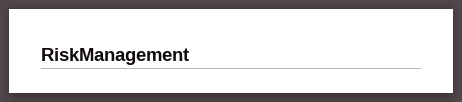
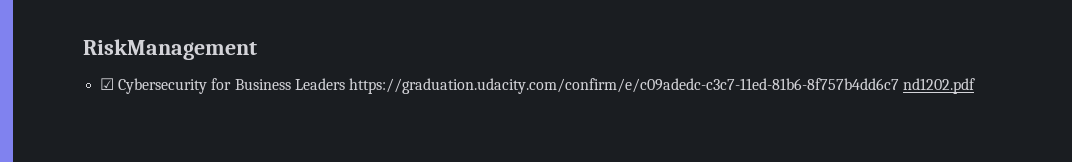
+ ☑ Cybersecurity for Business Leaders https://graduation.udacity.com/confirm/e/c09adedc-c3c7-11ed-81b6-8f757b4dd6c7 nd1202.pdf

